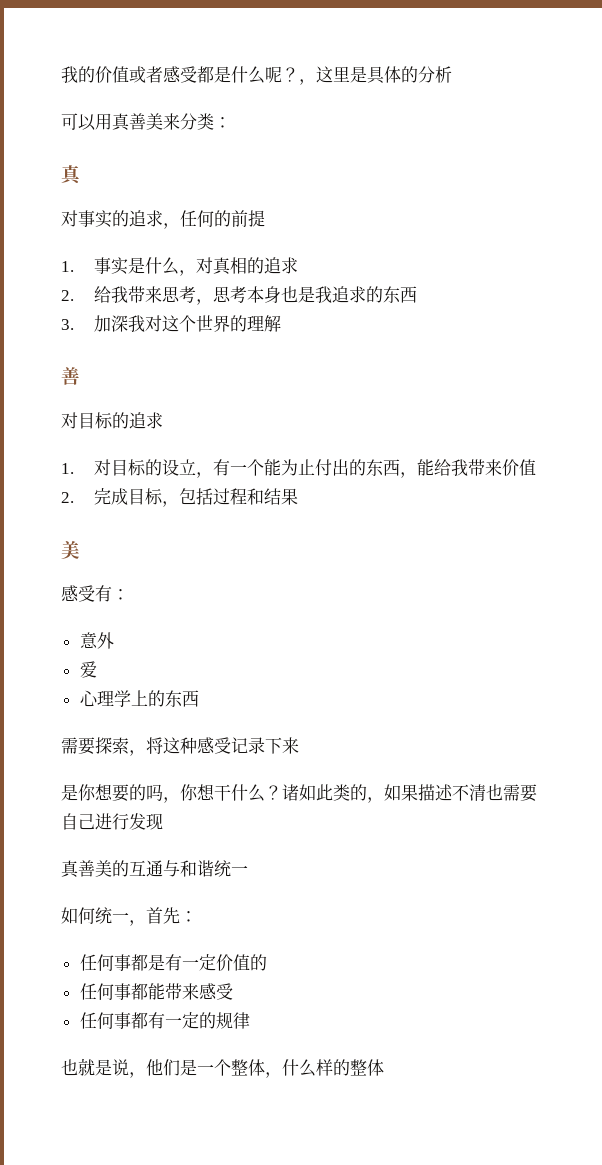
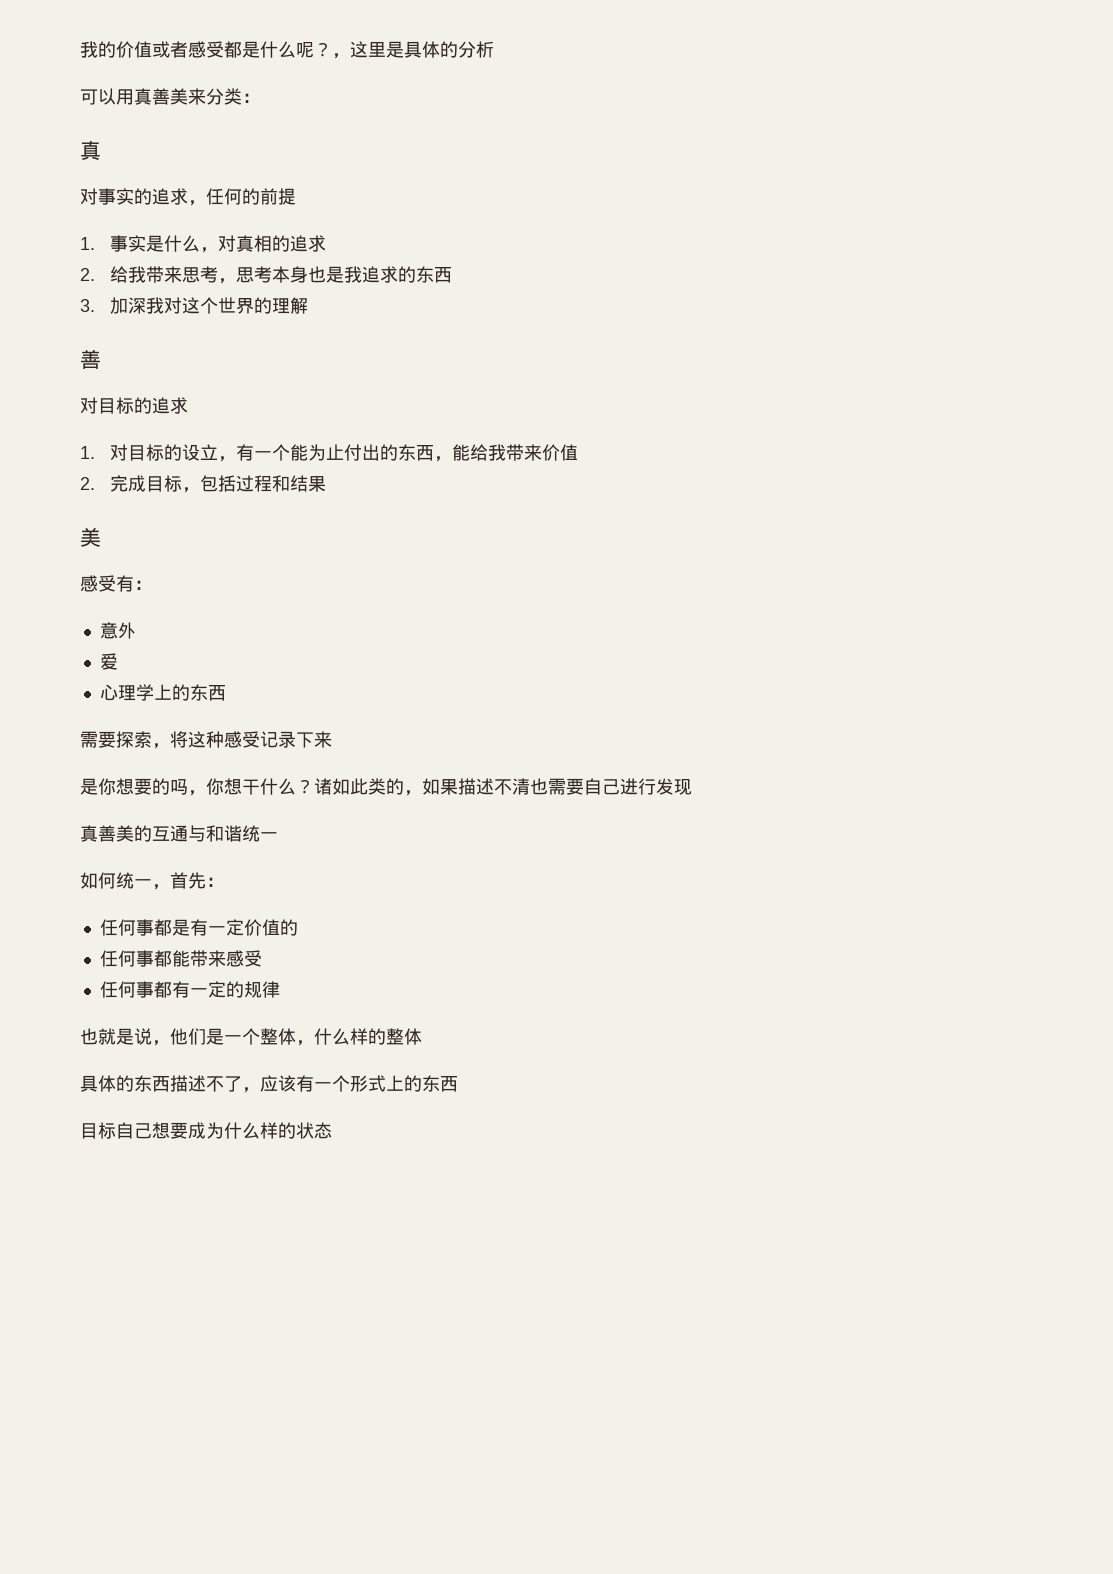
+ 具体的东西描述不了，应该有一个形式上的东西
+ 目标自己想要成为什么样的状态

